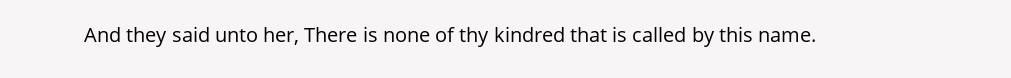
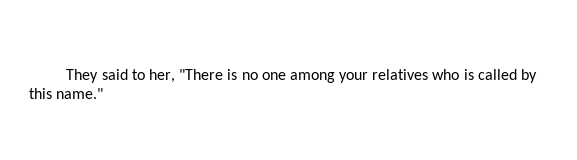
- And they said unto her, There is none of thy kindred that is called by this name.
+ They said to her, "There is no one among your relatives who is called by this name."

